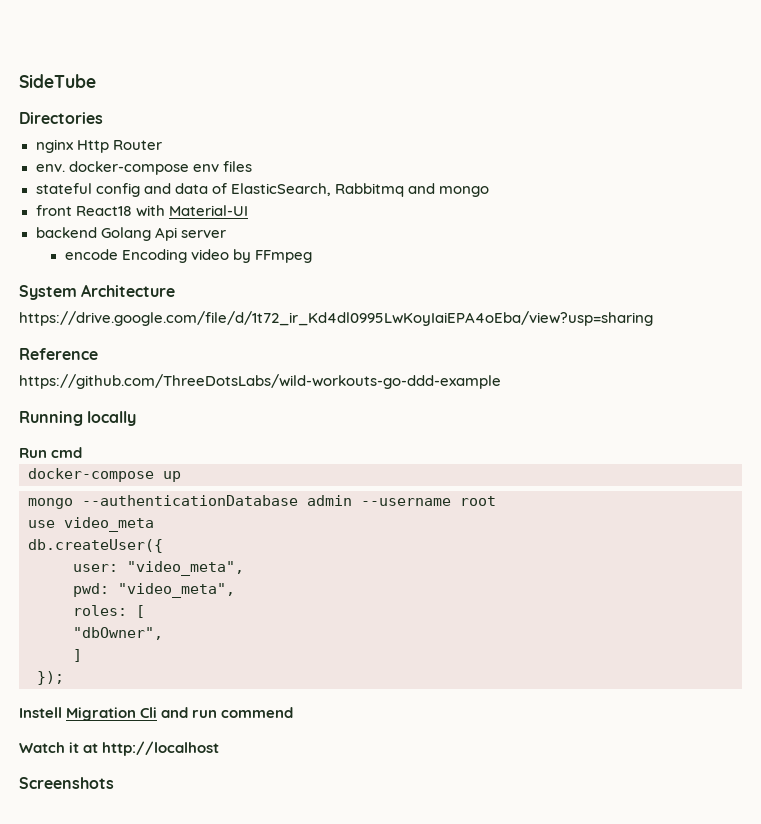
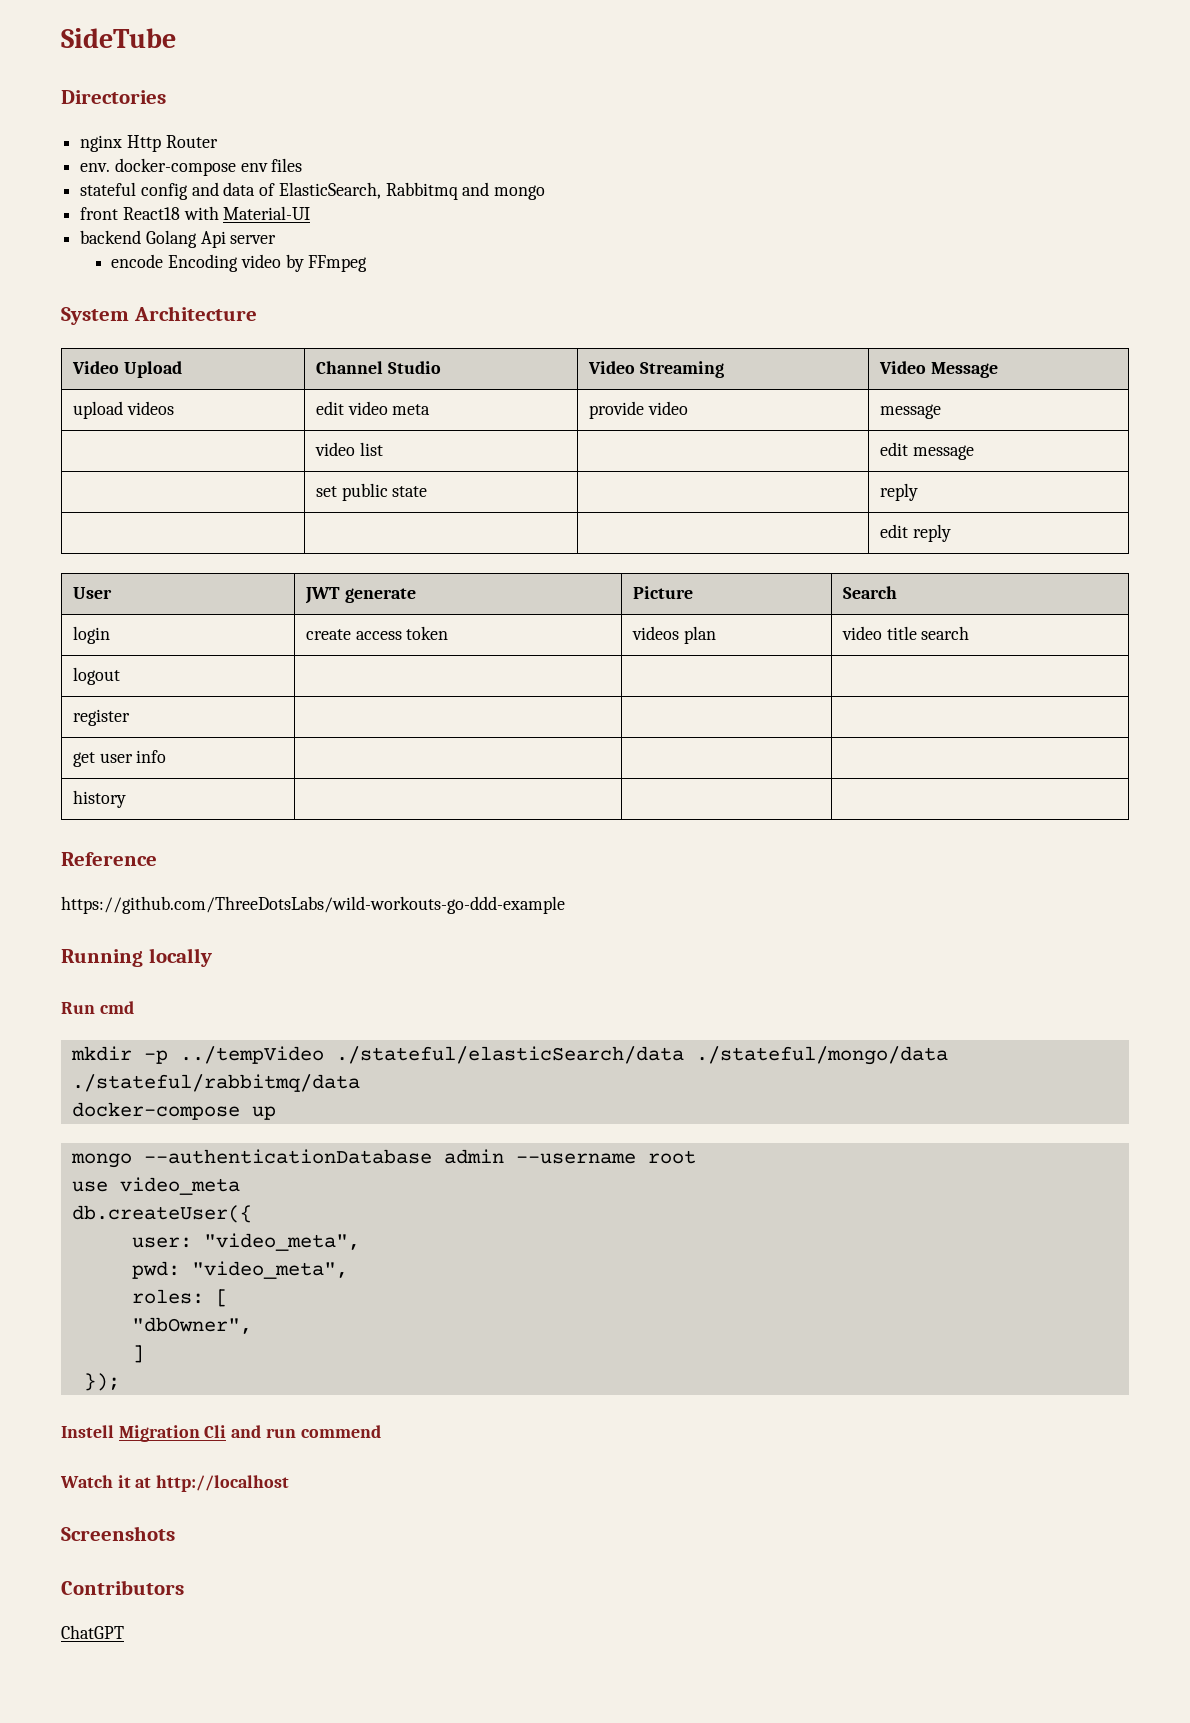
- https://drive.google.com/file/d/1t72_ir_Kd4dl0995LwKoyIaiEPA4oEba/view?usp=sharing
+ Video Upload | Channel Studio | Video Streaming | Video Message
+ upload videos | edit video meta | provide video | message
+ | video list | | edit message
+ | set public state | | reply
+ | | | edit reply
+ User | JWT generate | Picture | Search
+ login | create access token | videos plan | video title search
+ logout | | |
+ register | | |
+ get user info | | |
+ history | | |
+ mkdir -p ../tempVideo ./stateful/elasticSearch/data ./stateful/mongo/data ./stateful/rabbitmq/data
+ Contributors
+ ChatGPT

